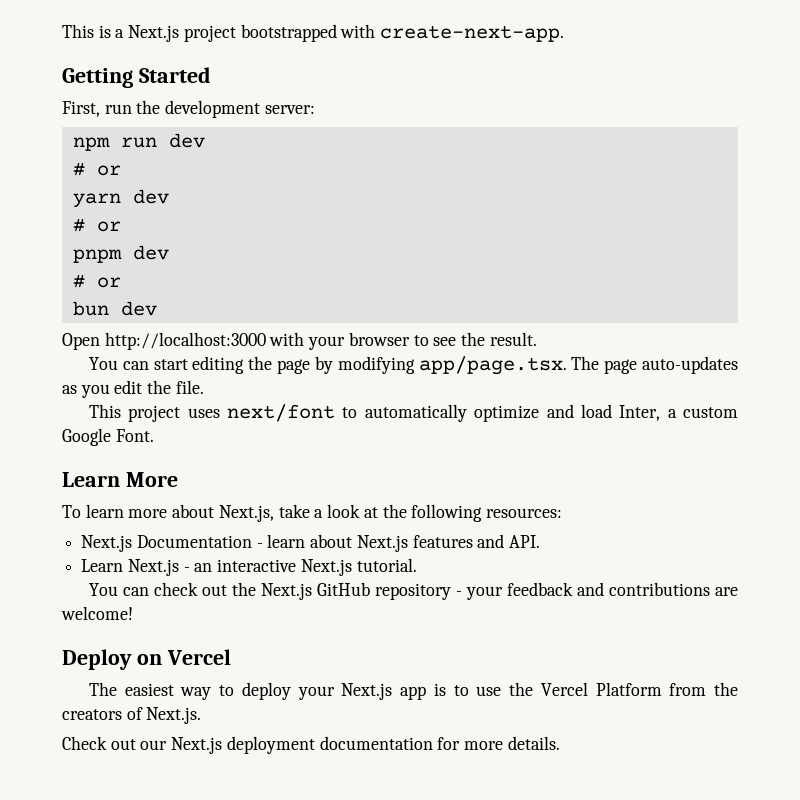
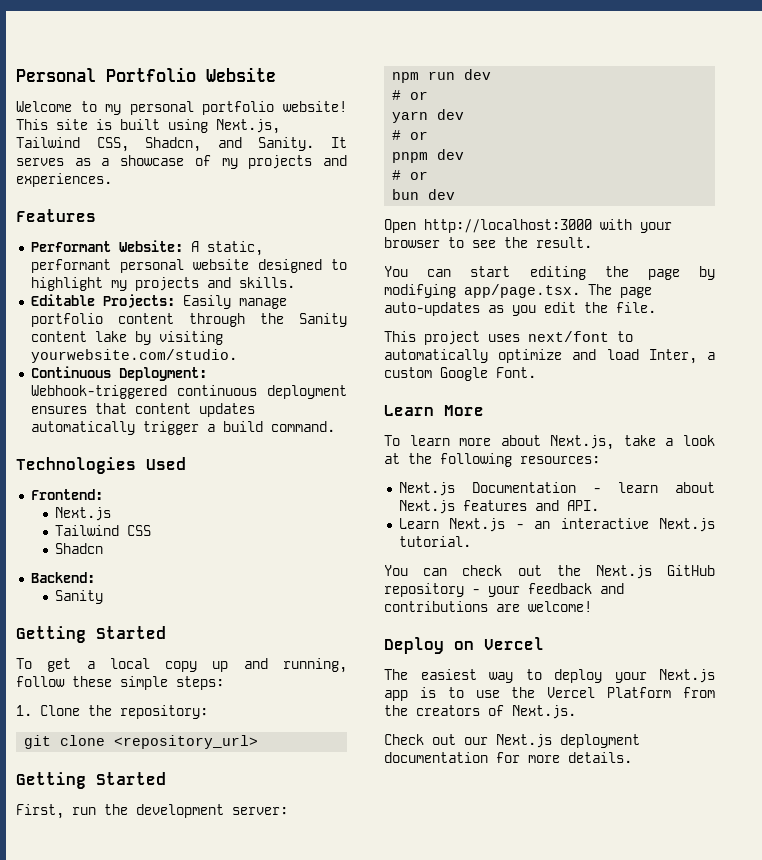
- This is a Next.js project bootstrapped with create-next-app.
+ Personal Portfolio Website
+ Welcome to my personal portfolio website! This site is built using Next.js, Tailwind CSS, Shadcn, and Sanity. It serves as a showcase of my projects and experiences.
+ Features
+ Performant Website: A static, performant personal website designed to highlight my projects and skills.
+ Editable Projects: Easily manage portfolio content through the Sanity content lake by visiting yourwebsite.com/studio.
+ Continuous Deployment: Webhook-triggered continuous deployment ensures that content updates automatically trigger a build command.
+ Technologies Used
+ Frontend:
+ Next.js
+ Tailwind CSS
+ Shadcn
+ Backend:
+ Sanity
+ Getting Started
+ To get a local copy up and running, follow these simple steps:
+ 1. Clone the repository:
+ git clone <repository_url>

